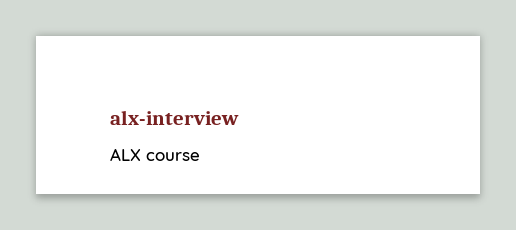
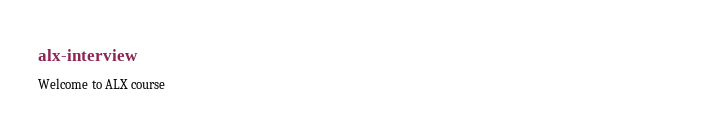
- ALX course
+ Welcome to ALX course

